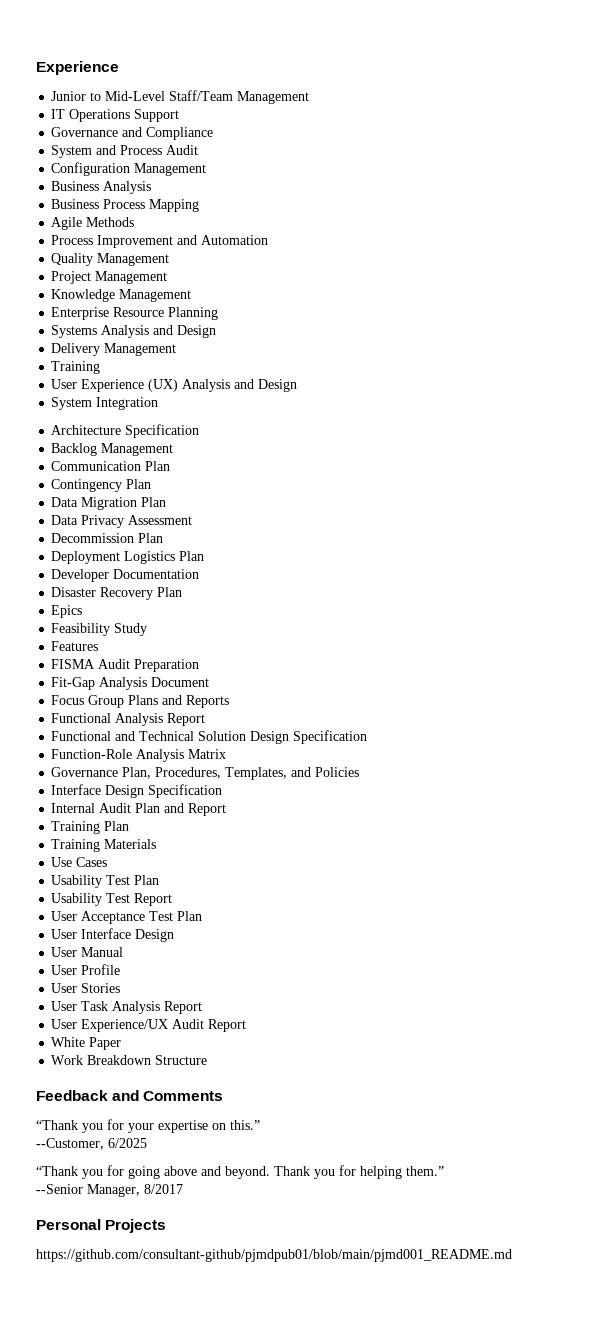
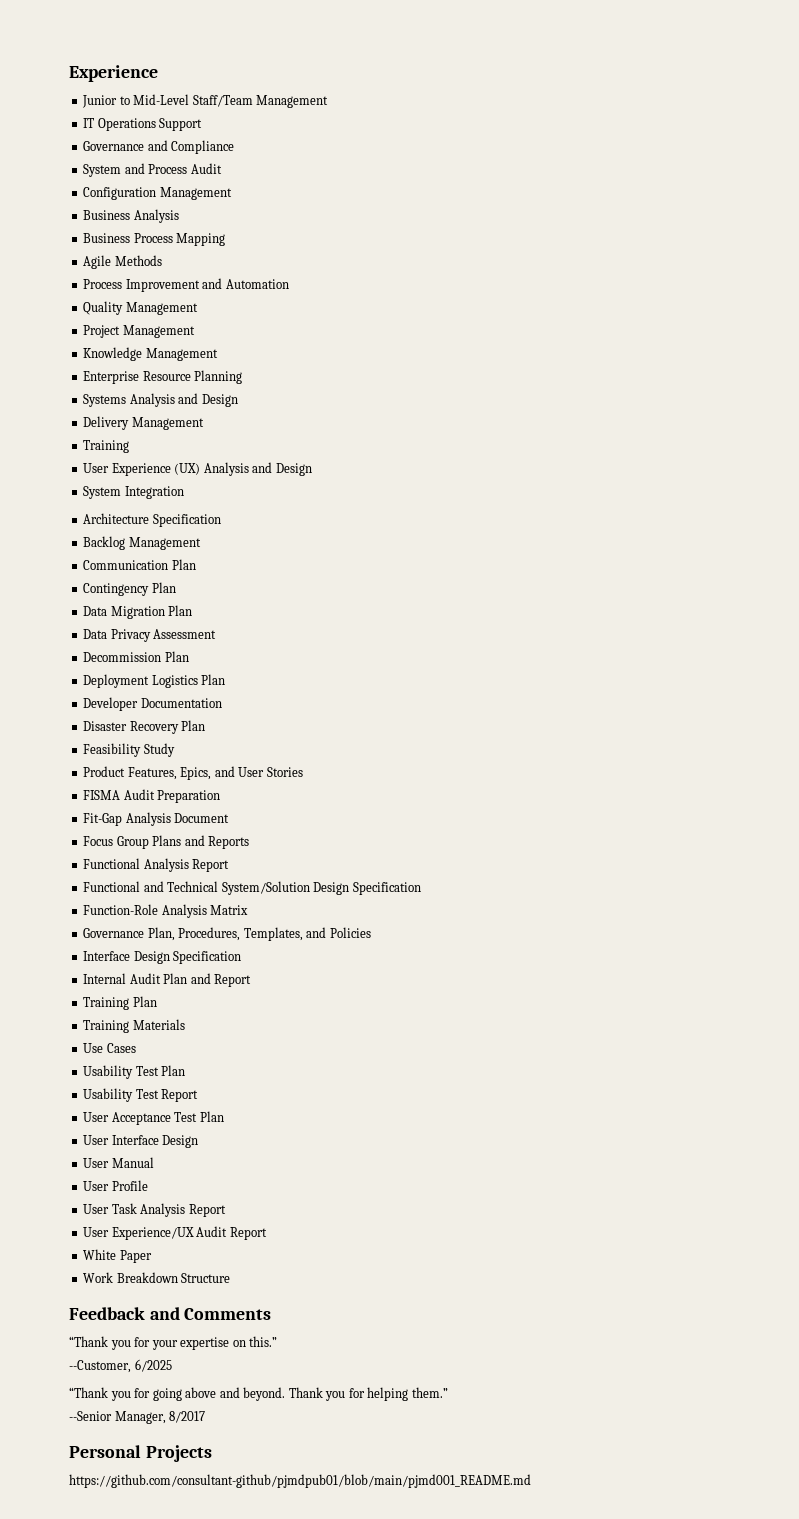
- Epics
- Features
+ Product Features, Epics, and User Stories
- Functional and Technical Solution Design Specification
+ Functional and Technical System/Solution Design Specification
- User Stories

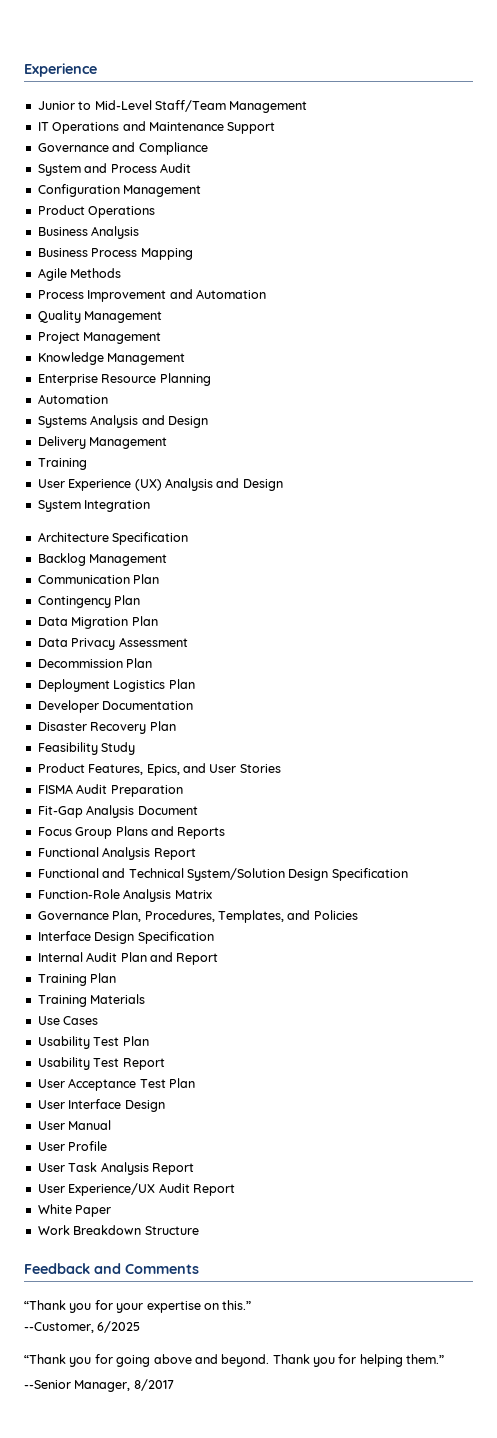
- IT Operations Support
+ IT Operations and Maintenance Support
+ Product Operations
  Enterprise Resource Planning
+ Automation
- Personal Projects
- https://github.com/consultant-github/pjmdpub01/blob/main/pjmd001_README.md

